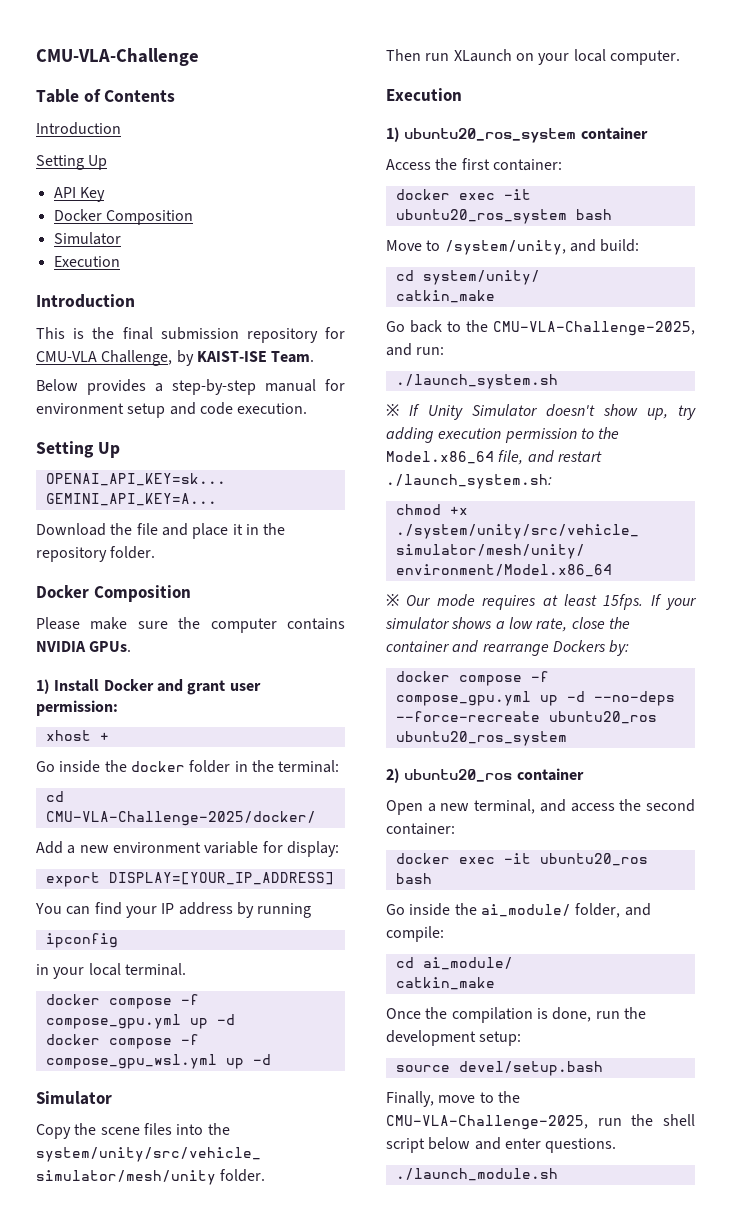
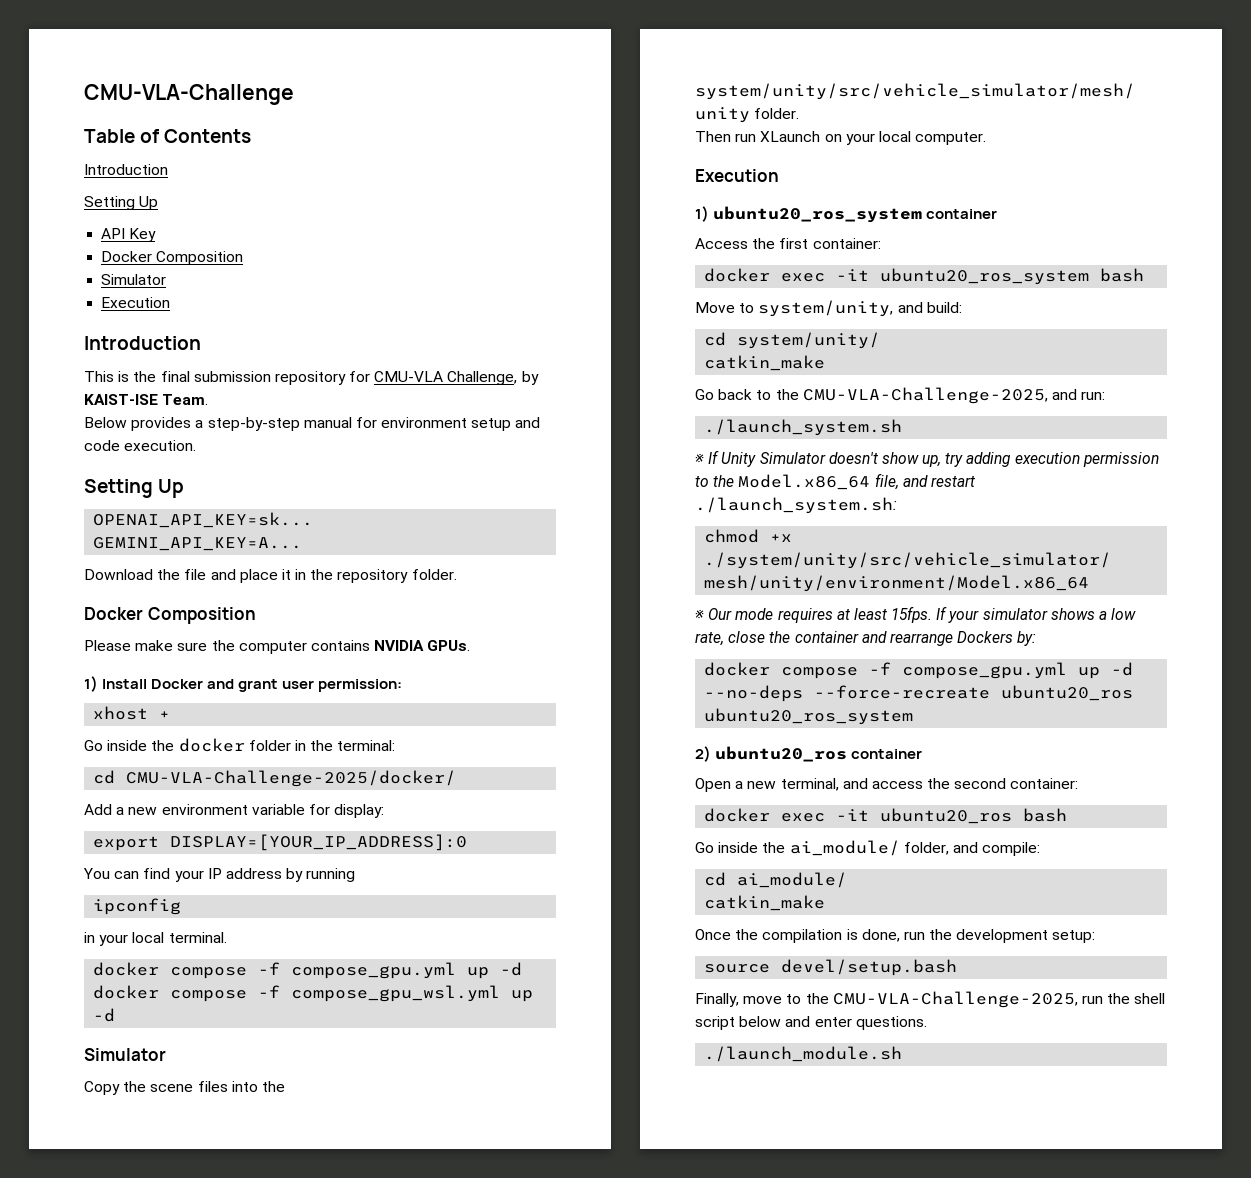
- export DISPLAY=[YOUR_IP_ADDRESS]
+ export DISPLAY=[YOUR_IP_ADDRESS]:0
- Move to /system/unity, and build:
+ Move to system/unity, and build:

